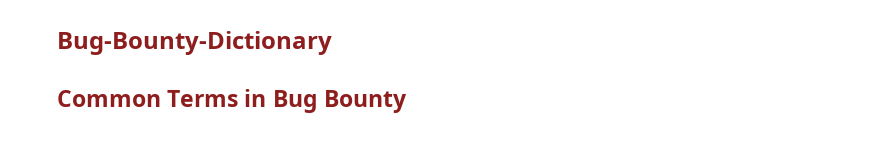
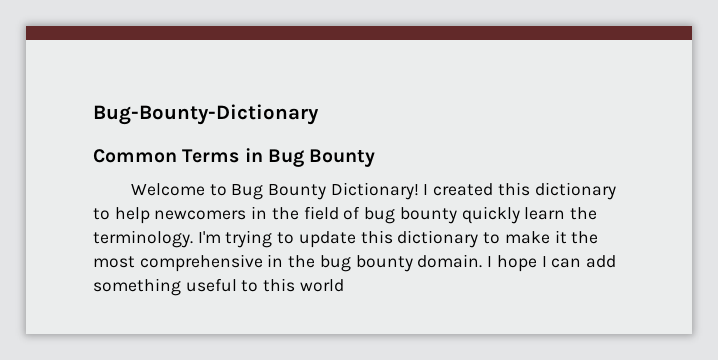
+ Welcome to Bug Bounty Dictionary! I created this dictionary to help newcomers in the field of bug bounty quickly learn the terminology. I'm trying to update this dictionary to make it the most comprehensive in the bug bounty domain. I hope I can add something useful to this world

